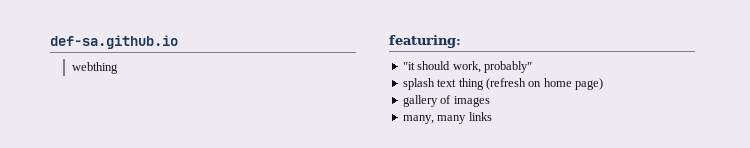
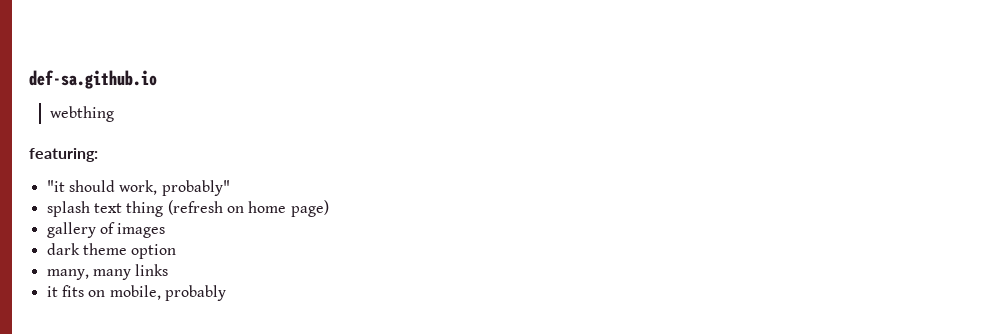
+ dark theme option
+ it fits on mobile, probably

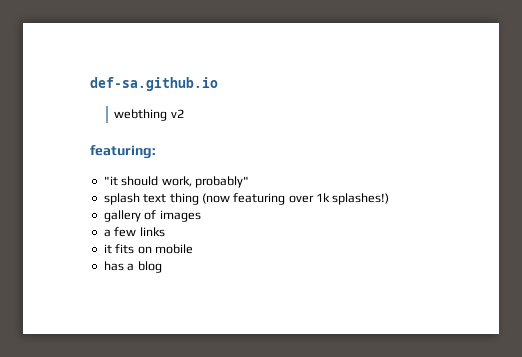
- webthing
+ webthing v2
- splash text thing (refresh on home page)
+ splash text thing (now featuring over 1k splashes!)
  gallery of images
- dark theme option
- many, many links
+ a few links
- it fits on mobile, probably
+ it fits on mobile
+ has a blog

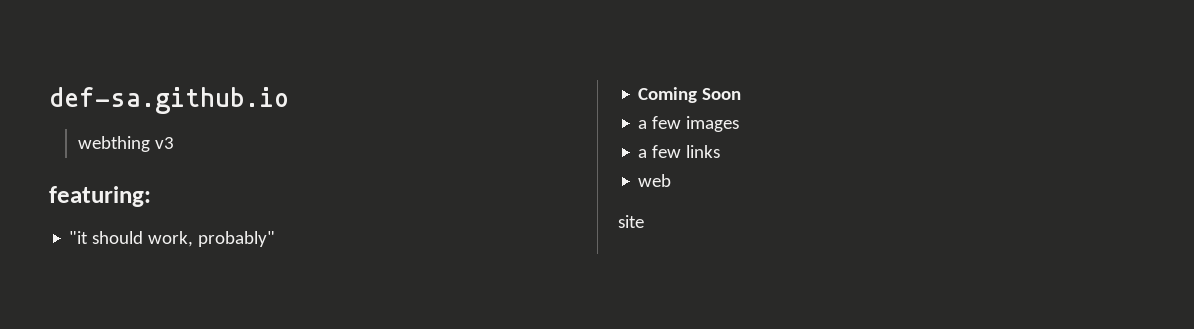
- webthing v2
+ webthing v3
- splash text thing (now featuring over 1k splashes!)
- gallery of images
+ Coming Soon
+ a few images
  a few links
- it fits on mobile
- has a blog
+ web
+ site

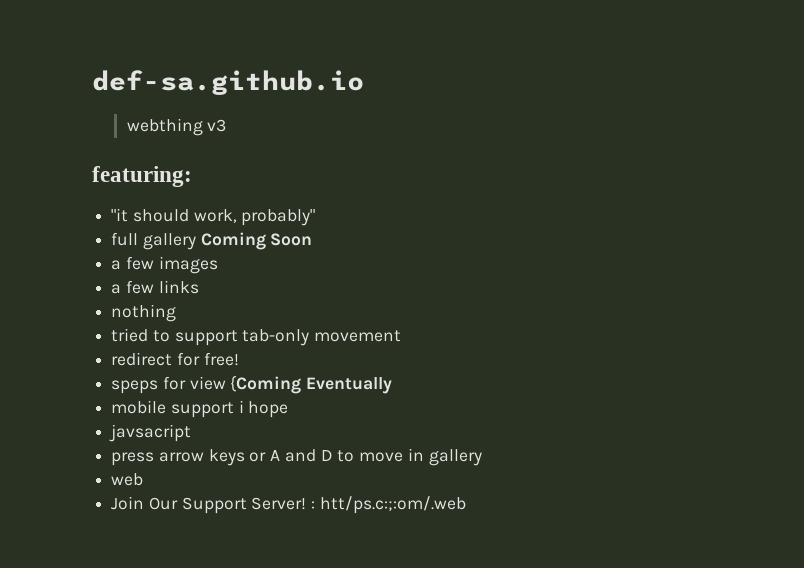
- Coming Soon
+ full gallery Coming Soon
+ nothing
+ tried to support tab-only movement
+ redirect for free!
+ speps for view {Coming Eventually
+ mobile support i hope
+ javsacript
+ press arrow keys or A and D to move in gallery
  web
- site
+ Join Our Support Server! : htt/ps.c:;:om/.web

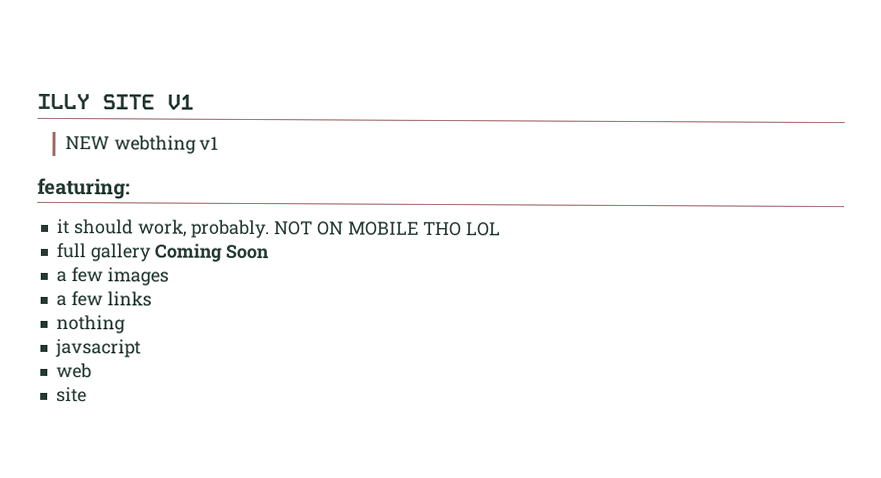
- def-sa.github.io
- webthing v3
+ ILLY SITE V1
+ NEW webthing v1
- "it should work, probably"
+ it should work, probably. NOT ON MOBILE THO LOL
- tried to support tab-only movement
- redirect for free!
- speps for view {Coming Eventually
- mobile support i hope
  javsacript
- press arrow keys or A and D to move in gallery
  web
- Join Our Support Server! : htt/ps.c:;:om/.web
+ site

